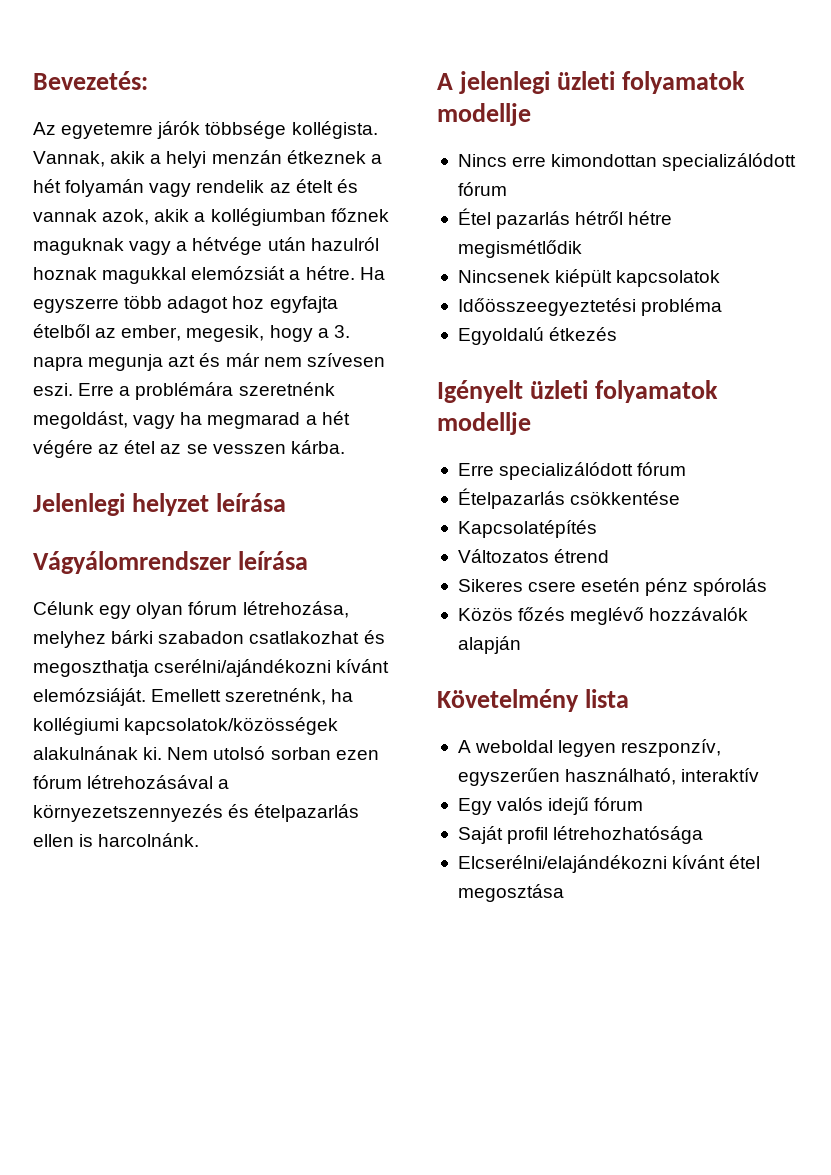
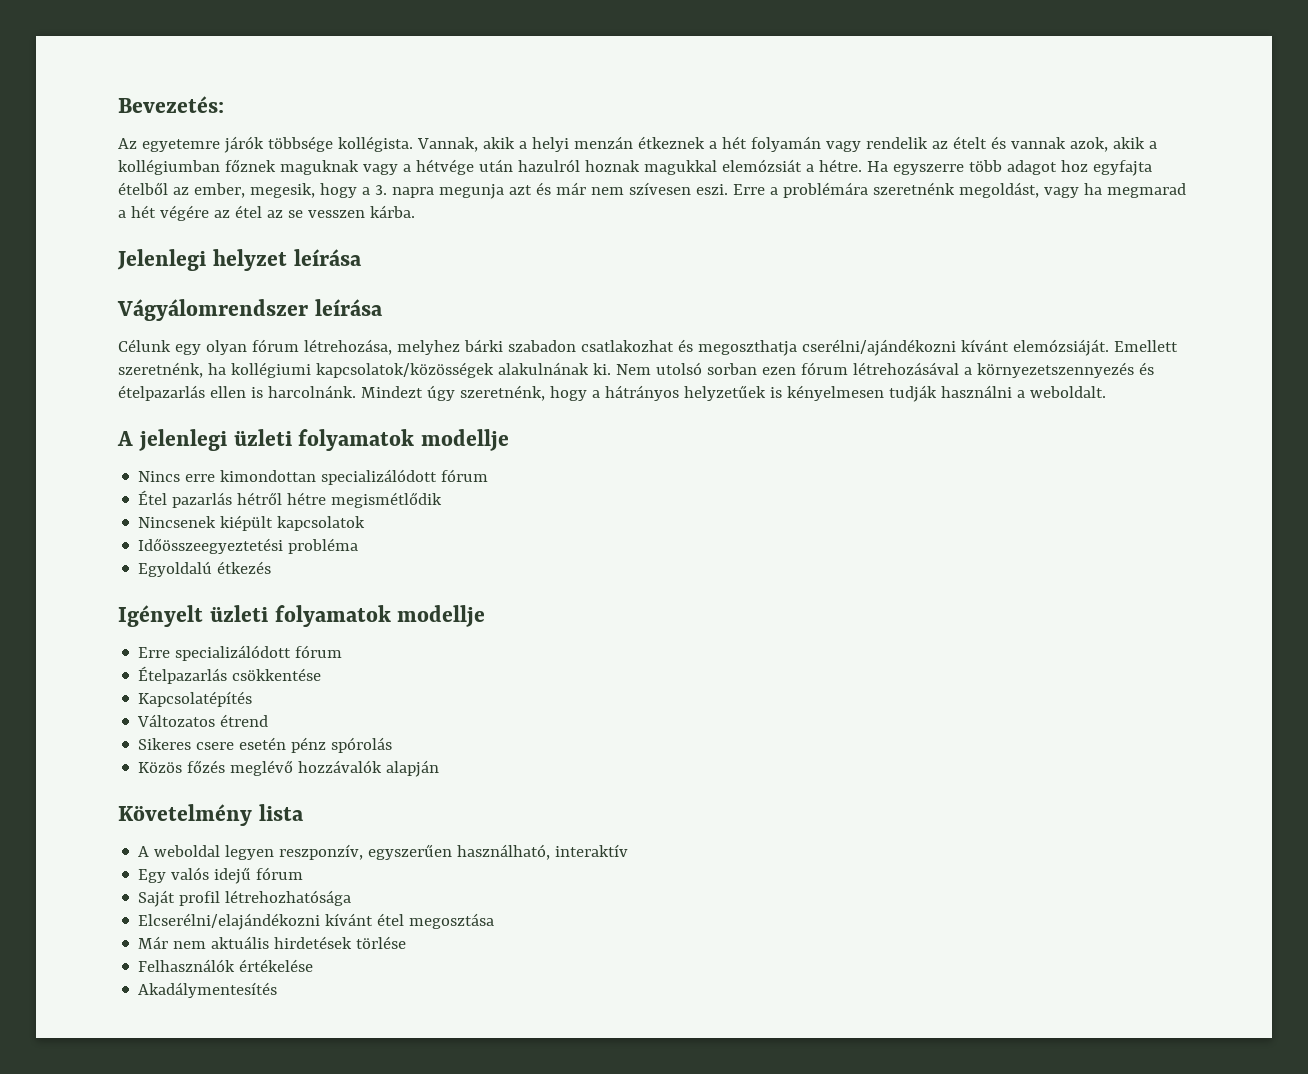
+ Mindezt úgy szeretnénk, hogy a hátrányos helyzetűek is kényelmesen tudják használni a weboldalt.
+ Már nem aktuális hirdetések törlése
+ Felhasználók értékelése
+ Akadálymentesítés

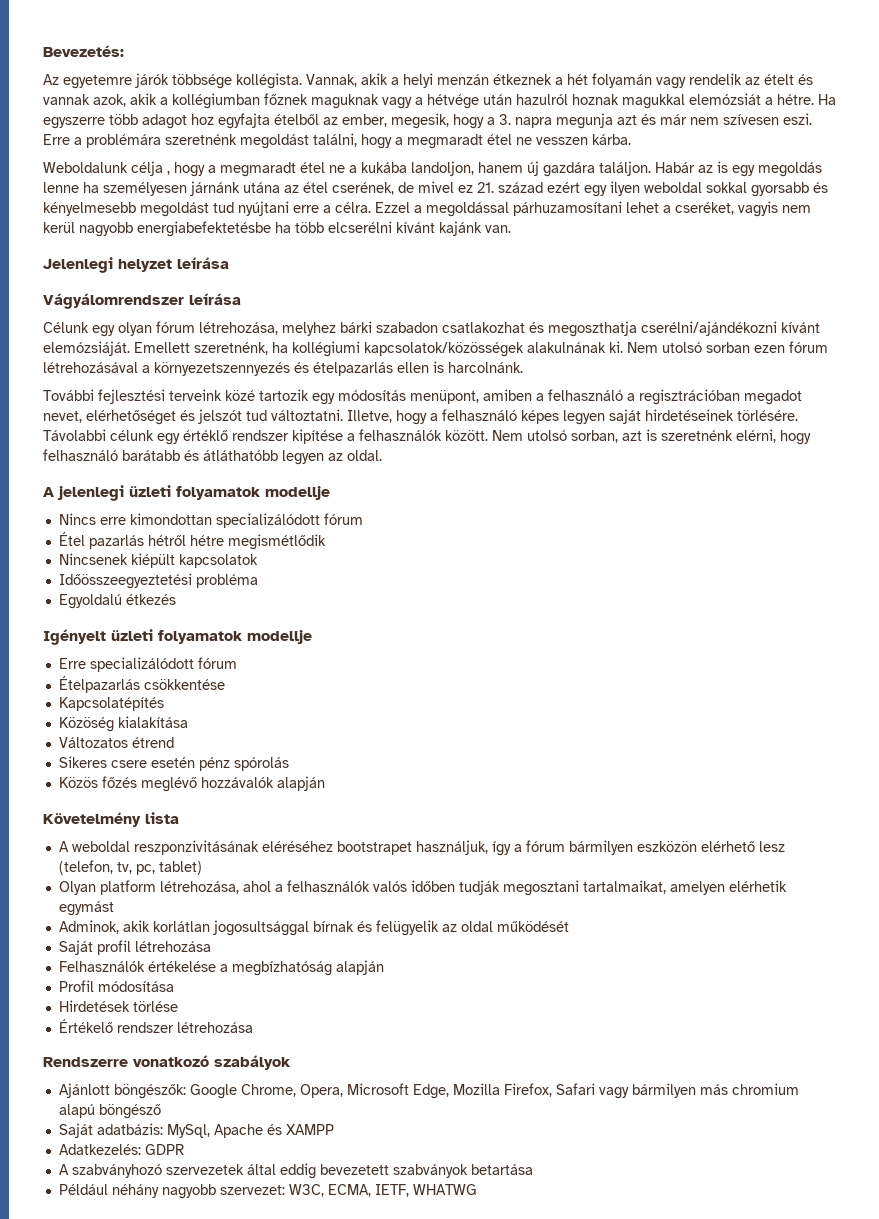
- Erre a problémára szeretnénk megoldást, vagy ha megmarad a hét végére az étel az se vesszen kárba.
+ Erre a problémára szeretnénk megoldást találni, hogy a megmaradt étel ne vesszen kárba.
+ Weboldalunk célja , hogy a megmaradt étel ne a kukába landoljon, hanem új gazdára találjon. Habár az is egy megoldás lenne ha személyesen járnánk utána az étel cserének, de mivel ez 21. század ezért egy ilyen weboldal sokkal gyorsabb és kényelmesebb megoldást tud nyújtani erre a célra. Ezzel a megoldással párhuzamosítani lehet a cseréket, vagyis nem kerül nagyobb energiabefektetésbe ha több elcserélni kívánt kajánk van.
- Nem utolsó sorban ezen fórum létrehozásával a környezetszennyezés és ételpazarlás ellen is harcolnánk. Mindezt úgy szeretnénk, hogy a hátrányos helyzetűek is kényelmesen tudják használni a weboldalt.
+ Nem utolsó sorban ezen fórum létrehozásával a környezetszennyezés és ételpazarlás ellen is harcolnánk.
+ További fejlesztési terveink közé tartozik egy módosítás menüpont, amiben a felhasználó a regisztrációban megadot nevet, elérhetőséget és jelszót tud változtatni. Illetve, hogy a felhasználó képes legyen saját hirdetéseinek törlésére. Távolabbi célunk egy értéklő rendszer kipítése a felhasználók között. Nem utolsó sorban, azt is szeretnénk elérni, hogy felhasználó barátabb és átláthatóbb legyen az oldal.
+ Közöség kialakítása
- A weboldal legyen reszponzív, egyszerűen használható, interaktív
- Egy valós idejű fórum
- Saját profil létrehozhatósága
- Elcserélni/elajándékozni kívánt étel megosztása
- Már nem aktuális hirdetések törlése
- Felhasználók értékelése
- Akadálymentesítés
+ A weboldal reszponzivitásának eléréséhez bootstrapet használjuk, így a fórum bármilyen eszközön elérhető lesz (telefon, tv, pc, tablet)
+ Olyan platform létrehozása, ahol a felhasználók valós időben tudják megosztani tartalmaikat, amelyen elérhetik egymást
+ Adminok, akik korlátlan jogosultsággal bírnak és felügyelik az oldal működését
+ Saját profil létrehozása
+ Felhasználók értékelése a megbízhatóság alapján
+ Profil módosítása
+ Hirdetések törlése
+ Értékelő rendszer létrehozása
+ Rendszerre vonatkozó szabályok
+ Ajánlott böngészők: Google Chrome, Opera, Microsoft Edge, Mozilla Firefox, Safari vagy bármilyen más chromium alapú böngésző
+ Saját adatbázis: MySql, Apache és XAMPP
+ Adatkezelés: GDPR
+ A szabványhozó szervezetek által eddig bevezetett szabványok betartása
+ Például néhány nagyobb szervezet: W3C, ECMA, IETF, WHATWG

